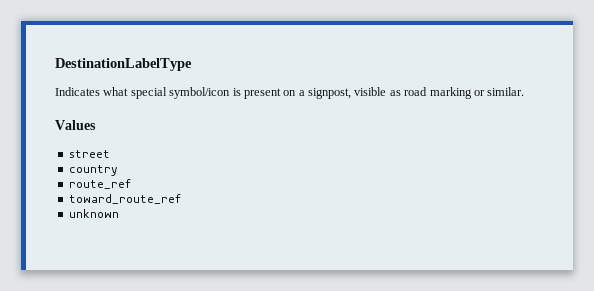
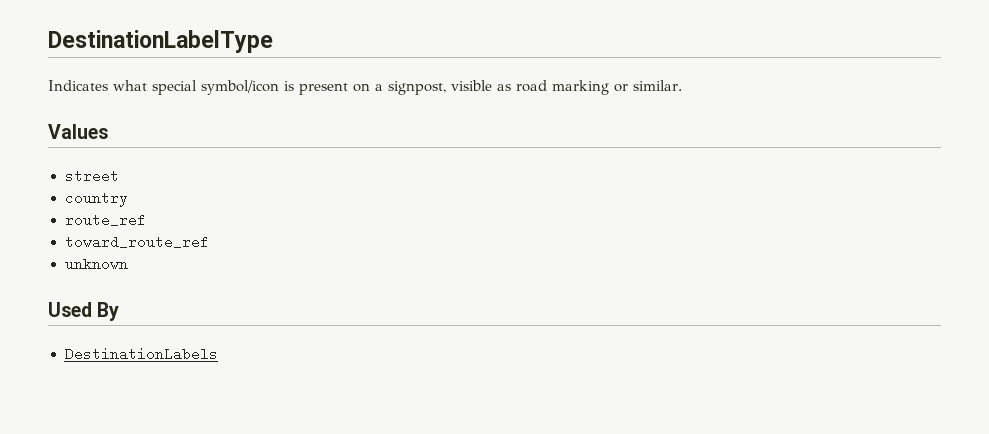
+ Used By
+ DestinationLabels

